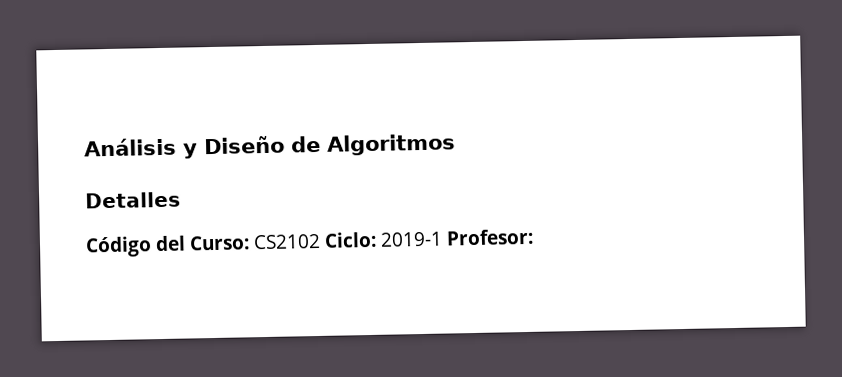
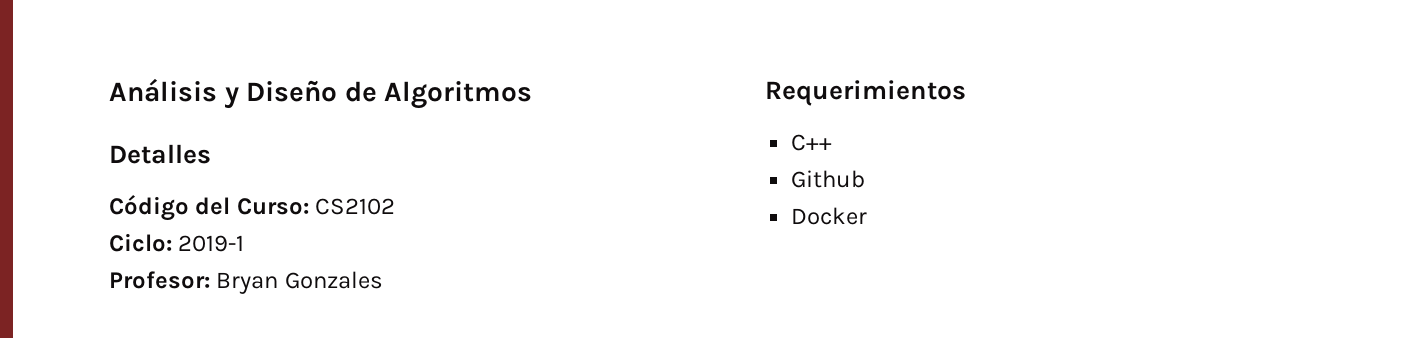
- Código del Curso: CS2102 Ciclo: 2019-1 Profesor:
+ Código del Curso: CS2102
+ Ciclo: 2019-1
+ Profesor: Bryan Gonzales
+ Requerimientos
+ C++
+ Github
+ Docker

